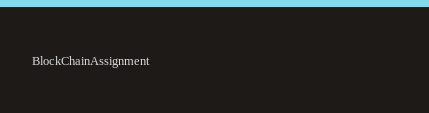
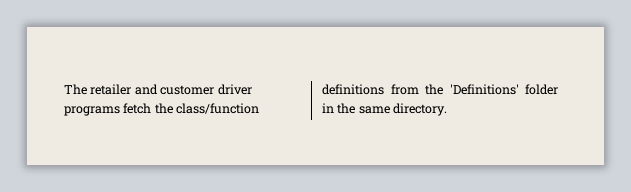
- BlockChainAssignment
+ The retailer and customer driver programs fetch the class/function definitions from the 'Definitions' folder in the same directory.

